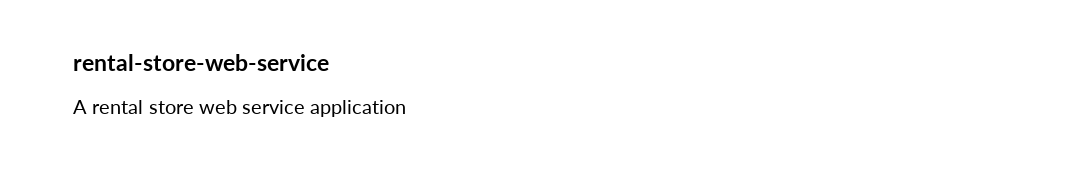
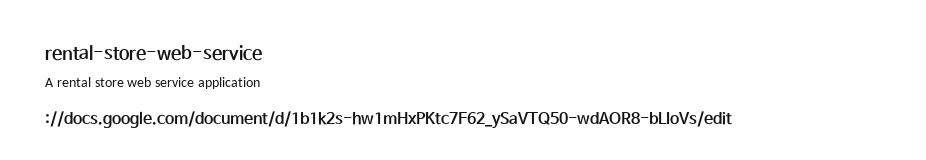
+ ://docs.google.com/document/d/1b1k2s-hw1mHxPKtc7F62_ySaVTQ50-wdAOR8-bLIoVs/edit

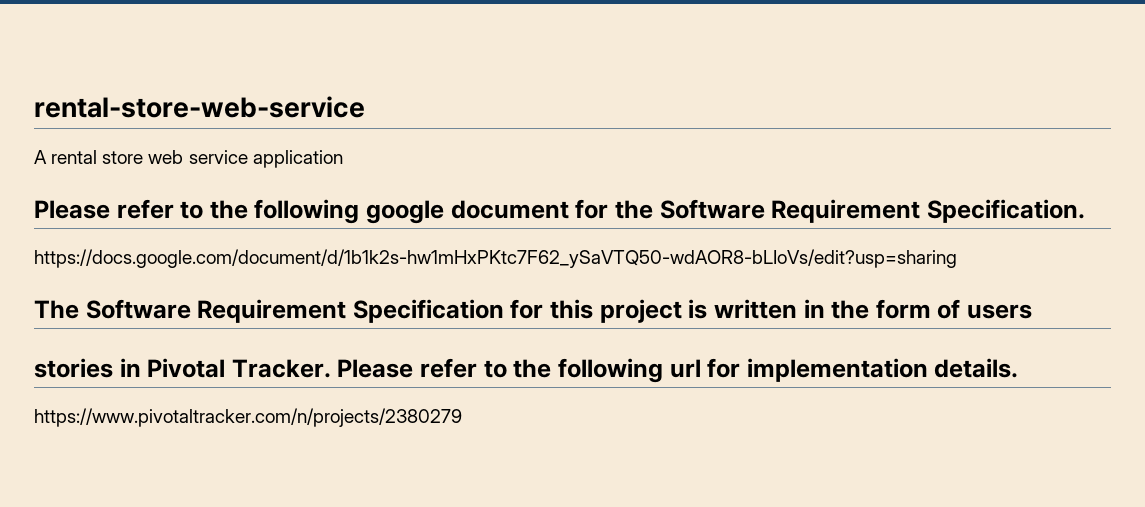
- ://docs.google.com/document/d/1b1k2s-hw1mHxPKtc7F62_ySaVTQ50-wdAOR8-bLIoVs/edit
+ Please refer to the following google document for the Software Requirement Specification.
+ https://docs.google.com/document/d/1b1k2s-hw1mHxPKtc7F62_ySaVTQ50-wdAOR8-bLIoVs/edit?usp=sharing
+ The Software Requirement Specification for this project is written in the form of users
+ stories in Pivotal Tracker. Please refer to the following url for implementation details.
+ https://www.pivotaltracker.com/n/projects/2380279

